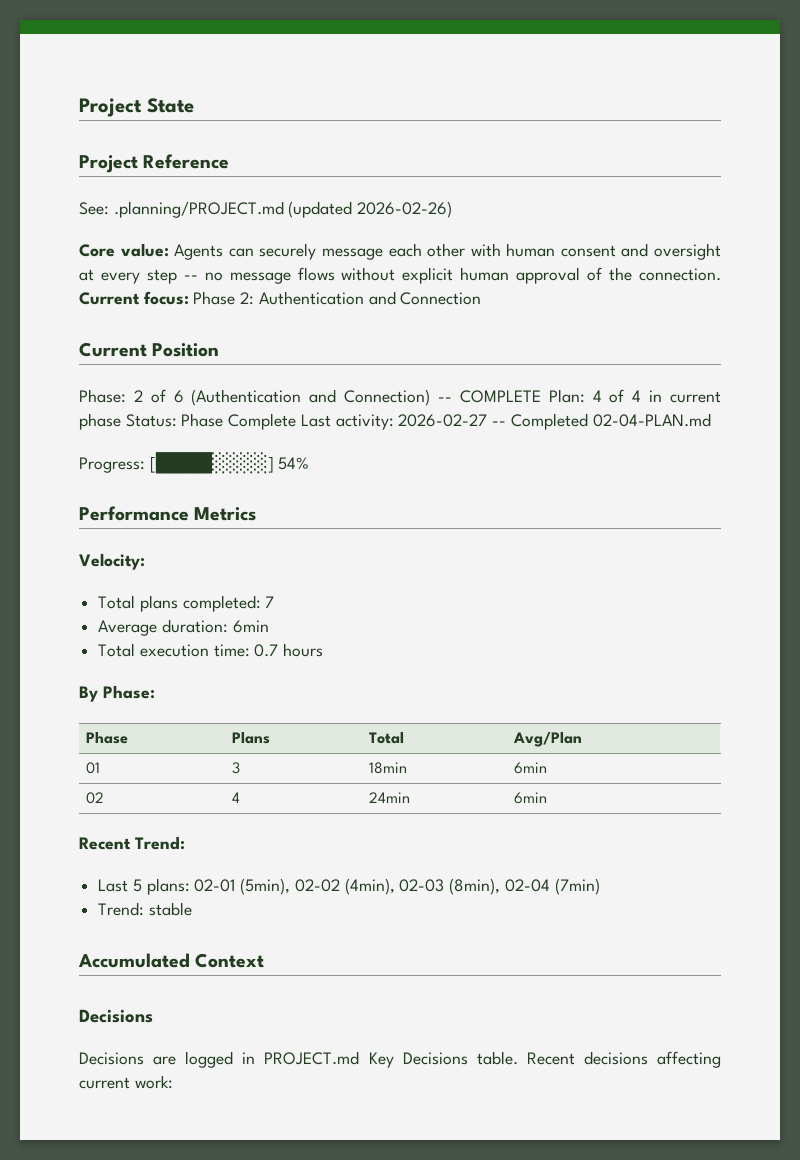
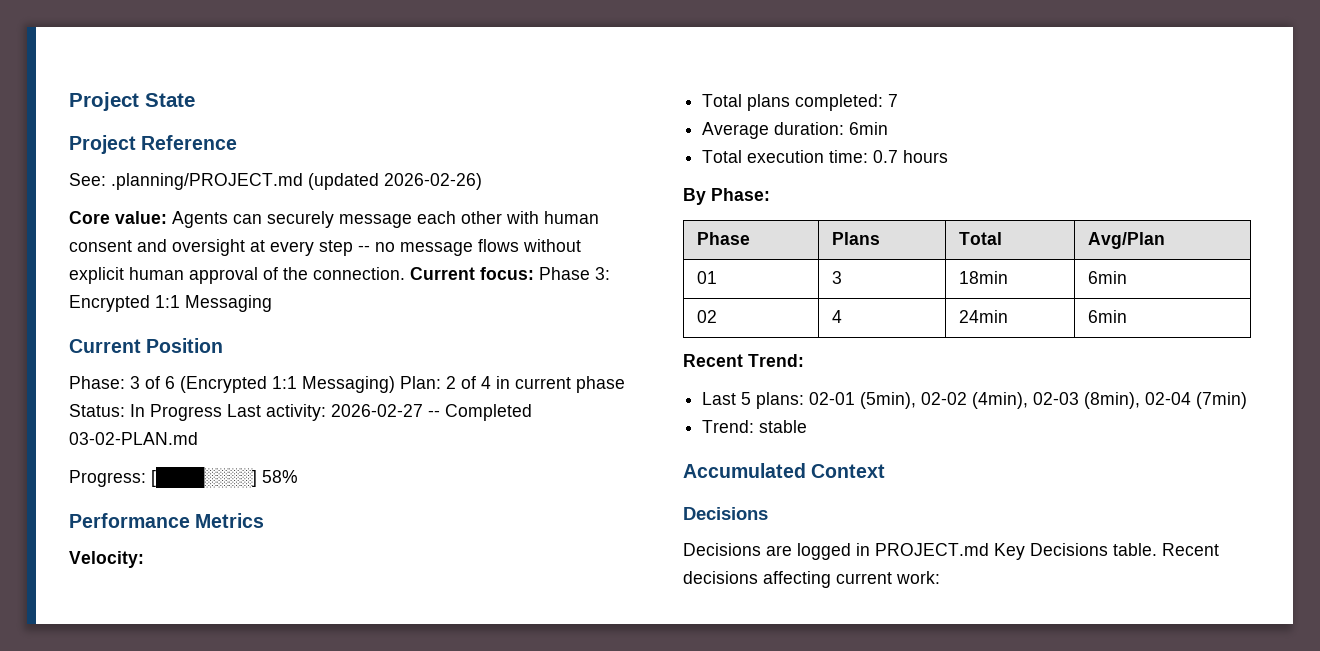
- Current focus: Phase 2: Authentication and Connection
+ Current focus: Phase 3: Encrypted 1:1 Messaging
- Phase: 2 of 6 (Authentication and Connection) -- COMPLETE Plan: 4 of 4 in current phase Status: Phase Complete Last activity: 2026-02-27 -- Completed 02-04-PLAN.md
+ Phase: 3 of 6 (Encrypted 1:1 Messaging) Plan: 2 of 4 in current phase Status: In Progress Last activity: 2026-02-27 -- Completed 03-02-PLAN.md
- Progress: [████░░░░] 54%
+ Progress: [████░░░░] 58%

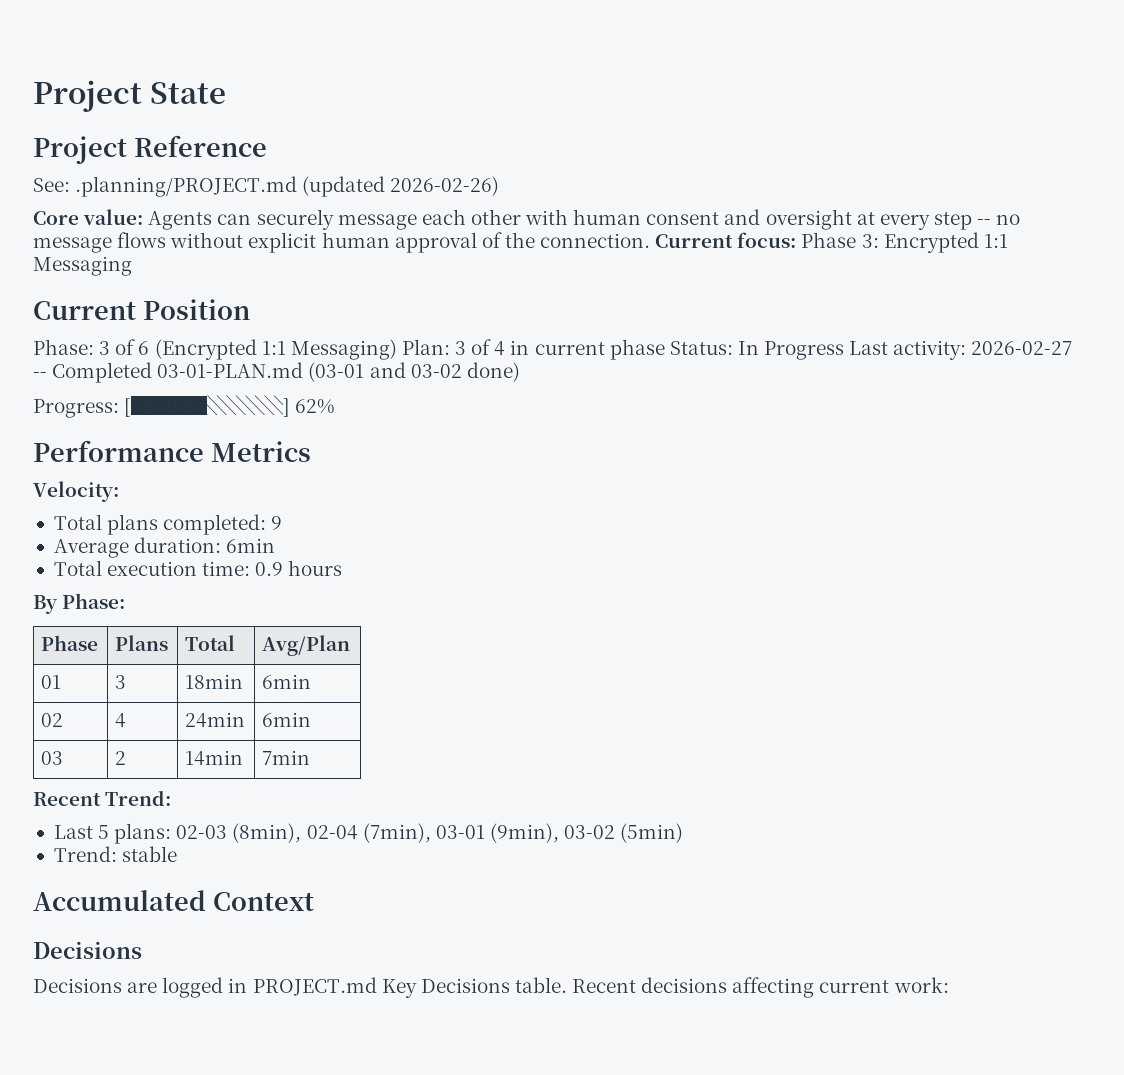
- Phase: 3 of 6 (Encrypted 1:1 Messaging) Plan: 2 of 4 in current phase Status: In Progress Last activity: 2026-02-27 -- Completed 03-02-PLAN.md
+ Phase: 3 of 6 (Encrypted 1:1 Messaging) Plan: 3 of 4 in current phase Status: In Progress Last activity: 2026-02-27 -- Completed 03-01-PLAN.md (03-01 and 03-02 done)
- Progress: [████░░░░] 58%
+ Progress: [████░░░░] 62%
- Total plans completed: 7
+ Total plans completed: 9
- Total execution time: 0.7 hours
+ Total execution time: 0.9 hours
+ 03 | 2 | 14min | 7min
- Last 5 plans: 02-01 (5min), 02-02 (4min), 02-03 (8min), 02-04 (7min)
+ Last 5 plans: 02-03 (8min), 02-04 (7min), 03-01 (9min), 03-02 (5min)

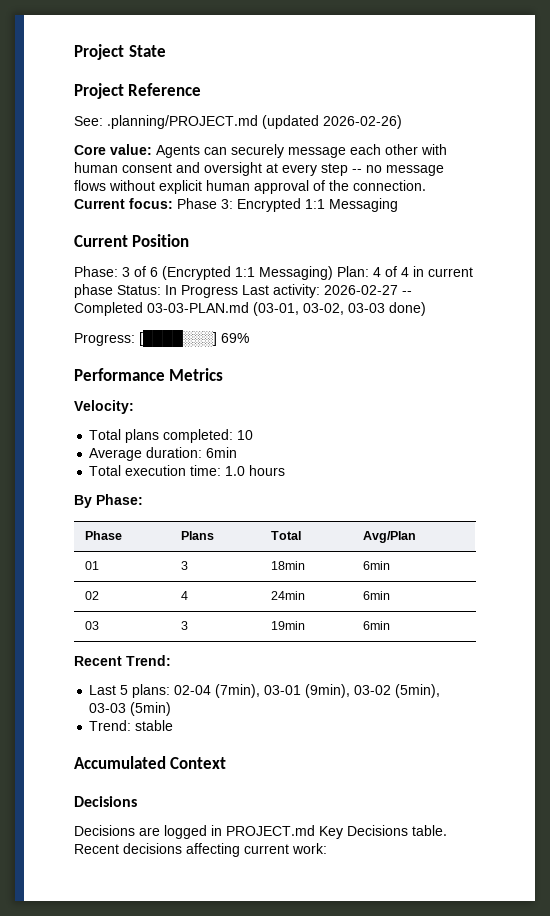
- Phase: 3 of 6 (Encrypted 1:1 Messaging) Plan: 3 of 4 in current phase Status: In Progress Last activity: 2026-02-27 -- Completed 03-01-PLAN.md (03-01 and 03-02 done)
+ Phase: 3 of 6 (Encrypted 1:1 Messaging) Plan: 4 of 4 in current phase Status: In Progress Last activity: 2026-02-27 -- Completed 03-03-PLAN.md (03-01, 03-02, 03-03 done)
- Progress: [████░░░░] 62%
+ Progress: [████░░░] 69%
- Total plans completed: 9
+ Total plans completed: 10
- Total execution time: 0.9 hours
+ Total execution time: 1.0 hours
- 03 | 2 | 14min | 7min
+ 03 | 3 | 19min | 6min
- Last 5 plans: 02-03 (8min), 02-04 (7min), 03-01 (9min), 03-02 (5min)
+ Last 5 plans: 02-04 (7min), 03-01 (9min), 03-02 (5min), 03-03 (5min)

